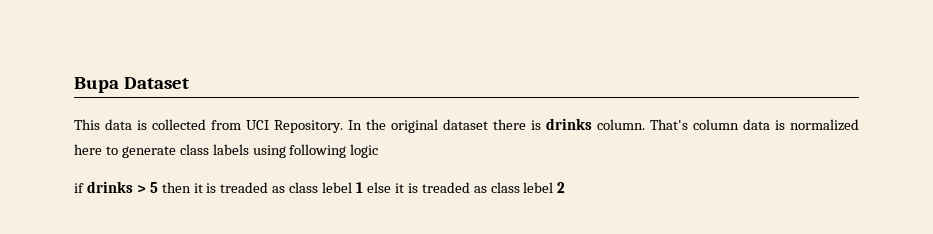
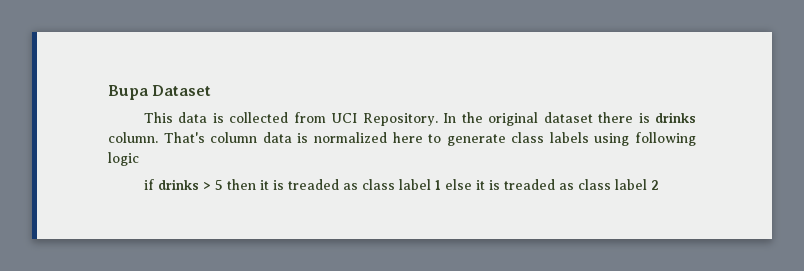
- if drinks > 5 then it is treaded as class lebel 1 else it is treaded as class lebel 2
+ if drinks > 5 then it is treaded as class label 1 else it is treaded as class label 2

